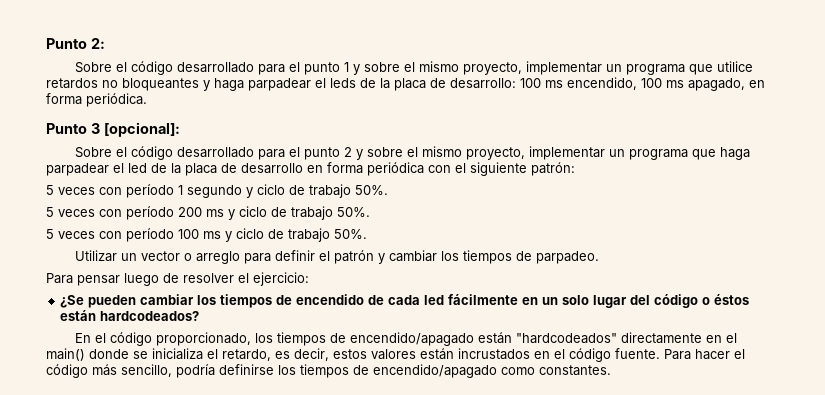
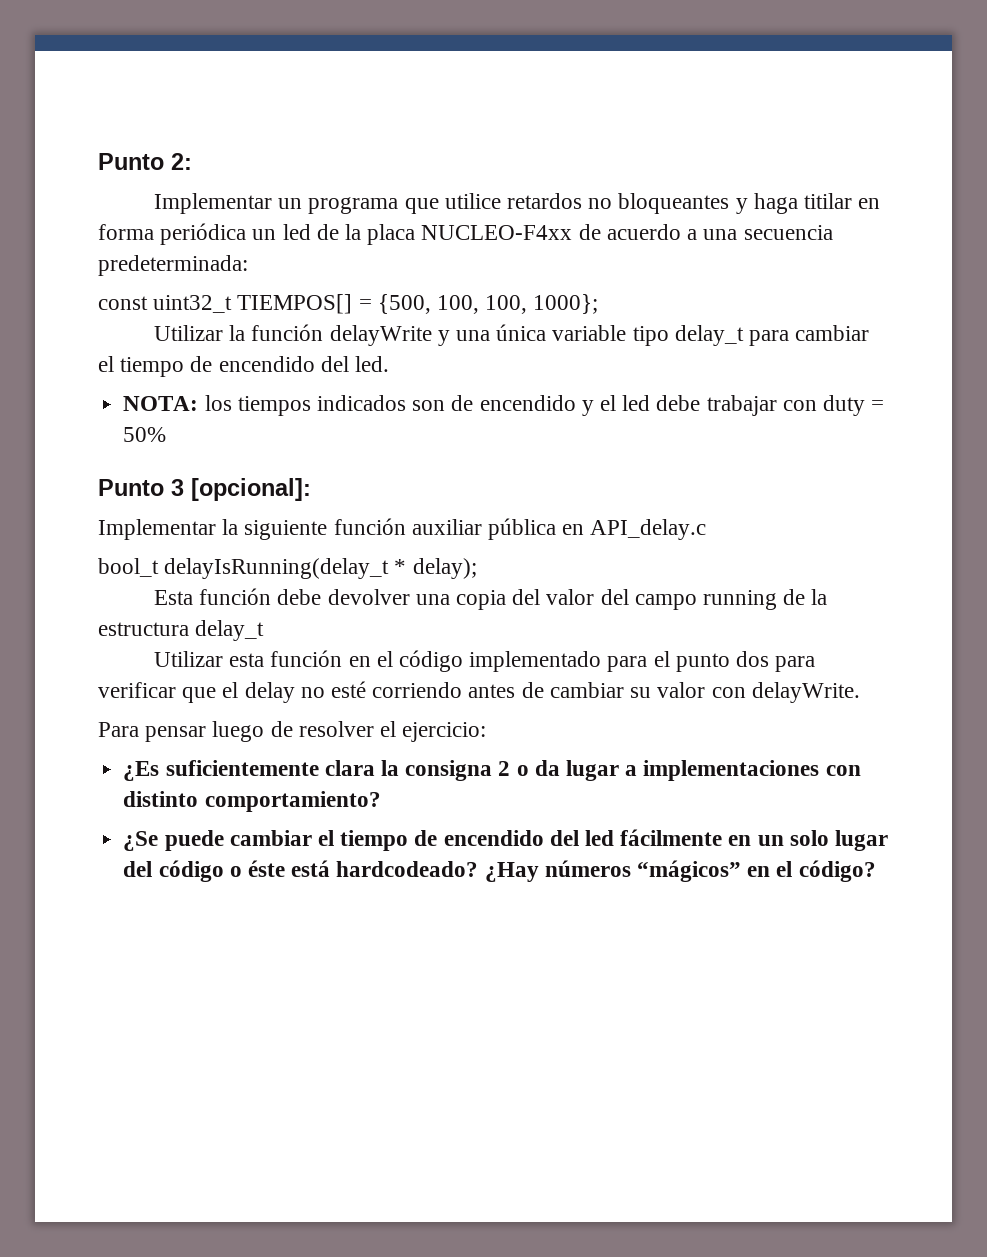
- Sobre el código desarrollado para el punto 1 y sobre el mismo proyecto, implementar un programa que utilice retardos no bloqueantes y haga parpadear el leds de la placa de desarrollo: 100 ms encendido, 100 ms apagado, en forma periódica.
+ Implementar un programa que utilice retardos no bloqueantes y haga titilar en forma periódica un led de la placa NUCLEO-F4xx de acuerdo a una secuencia predeterminada:
+ const uint32_t TIEMPOS[] = {500, 100, 100, 1000};
+ Utilizar la función delayWrite y una única variable tipo delay_t para cambiar el tiempo de encendido del led.
+ NOTA: los tiempos indicados son de encendido y el led debe trabajar con duty = 50%
  Punto 3 [opcional]:
- Sobre el código desarrollado para el punto 2 y sobre el mismo proyecto, implementar un programa que haga parpadear el led de la placa de desarrollo en forma periódica con el siguiente patrón:
- 5 veces con período 1 segundo y ciclo de trabajo 50%.
- 5 veces con período 200 ms y ciclo de trabajo 50%.
- 5 veces con período 100 ms y ciclo de trabajo 50%.
- Utilizar un vector o arreglo para definir el patrón y cambiar los tiempos de parpadeo.
+ Implementar la siguiente función auxiliar pública en API_delay.c
+ bool_t delayIsRunning(delay_t * delay);
+ Esta función debe devolver una copia del valor del campo running de la estructura delay_t
+ Utilizar esta función en el código implementado para el punto dos para verificar que el delay no esté corriendo antes de cambiar su valor con delayWrite.
- ¿Se pueden cambiar los tiempos de encendido de cada led fácilmente en un solo lugar del código o éstos están hardcodeados?
- En el código proporcionado, los tiempos de encendido/apagado están "hardcodeados" directamente en el main() donde se inicializa el retardo, es decir, estos valores están incrustados en el código fuente. Para hacer el código más sencillo, podría definirse los tiempos de encendido/apagado como constantes.
+ ¿Es suficientemente clara la consigna 2 o da lugar a implementaciones con distinto comportamiento?
+ ¿Se puede cambiar el tiempo de encendido del led fácilmente en un solo lugar del código o éste está hardcodeado? ¿Hay números “mágicos” en el código?

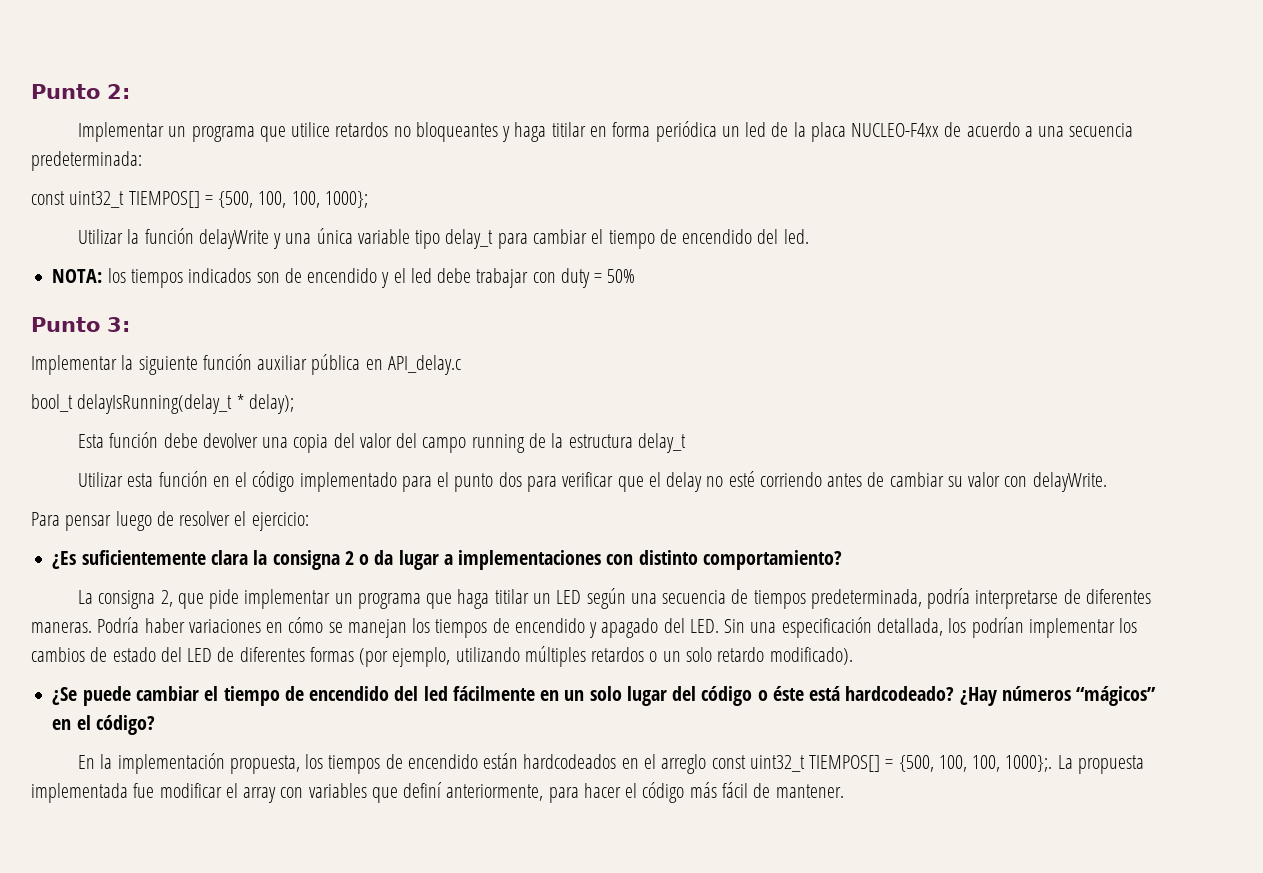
- Punto 3 [opcional]:
+ Punto 3:
+ La consigna 2, que pide implementar un programa que haga titilar un LED según una secuencia de tiempos predeterminada, podría interpretarse de diferentes maneras. Podría haber variaciones en cómo se manejan los tiempos de encendido y apagado del LED. Sin una especificación detallada, los podrían implementar los cambios de estado del LED de diferentes formas (por ejemplo, utilizando múltiples retardos o un solo retardo modificado).
+ En la implementación propuesta, los tiempos de encendido están hardcodeados en el arreglo const uint32_t TIEMPOS[] = {500, 100, 100, 1000};. La propuesta implementada fue modificar el array con variables que definí anteriormente, para hacer el código más fácil de mantener.

